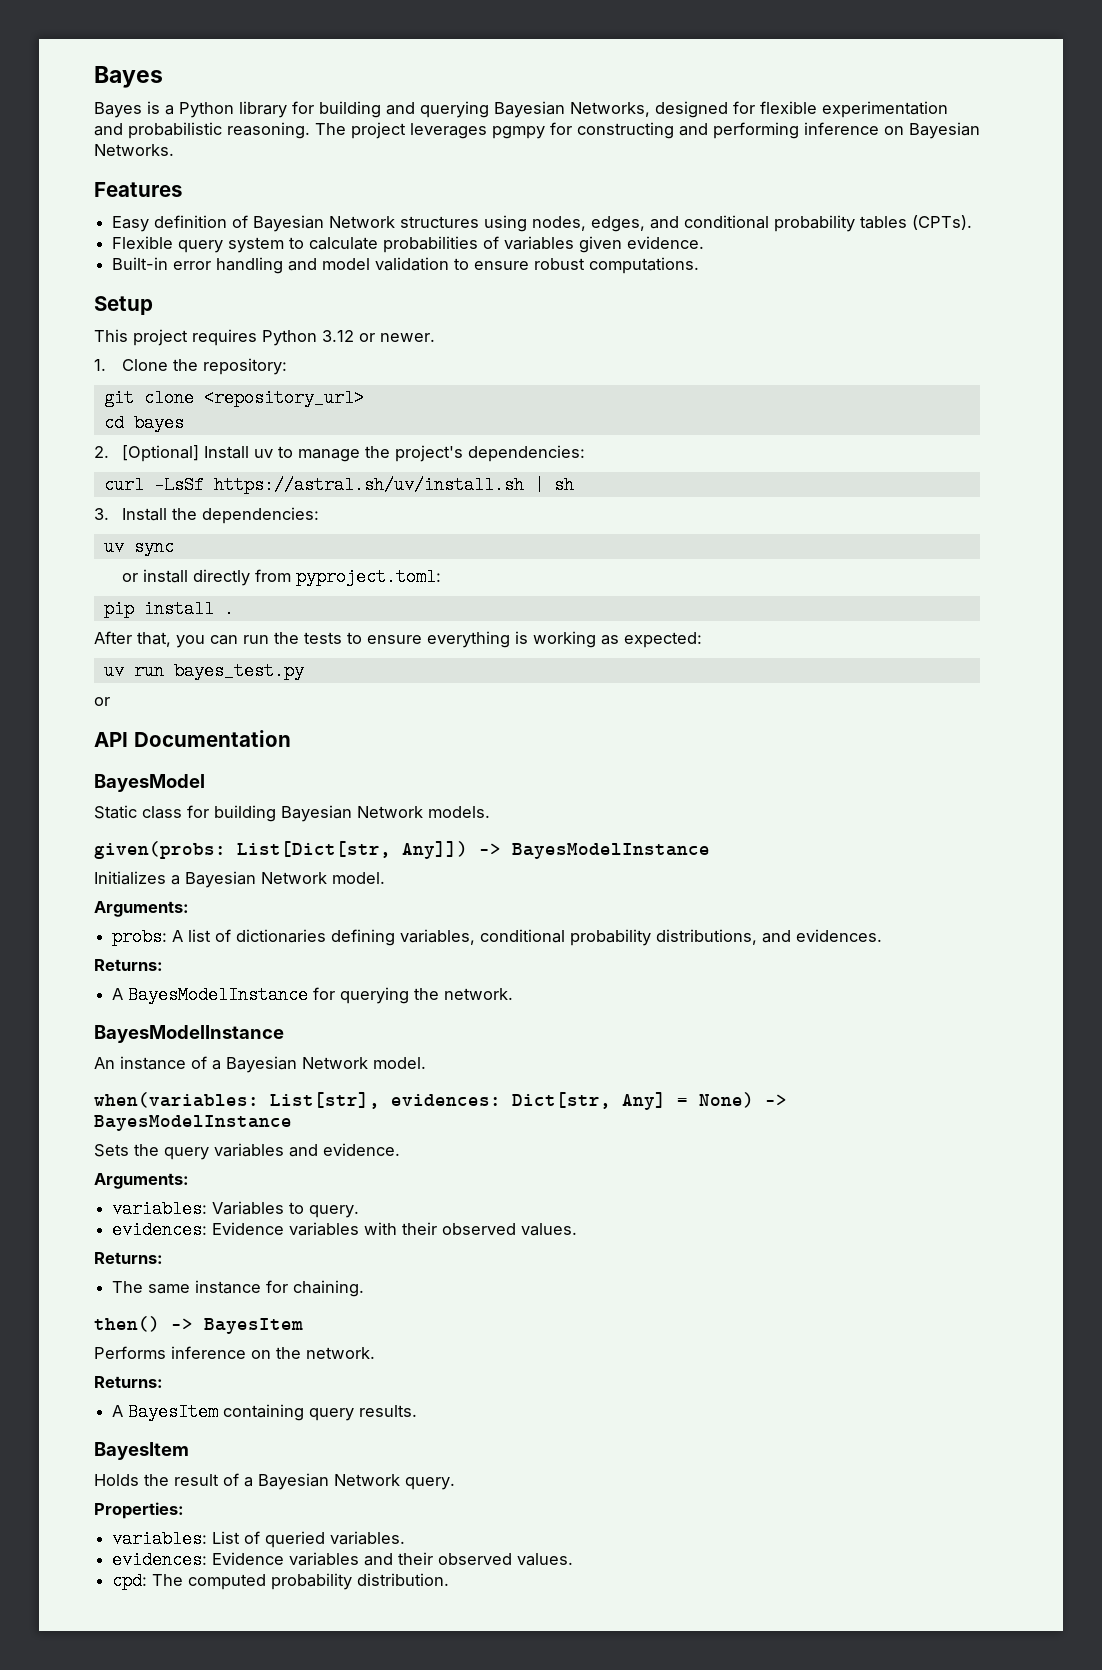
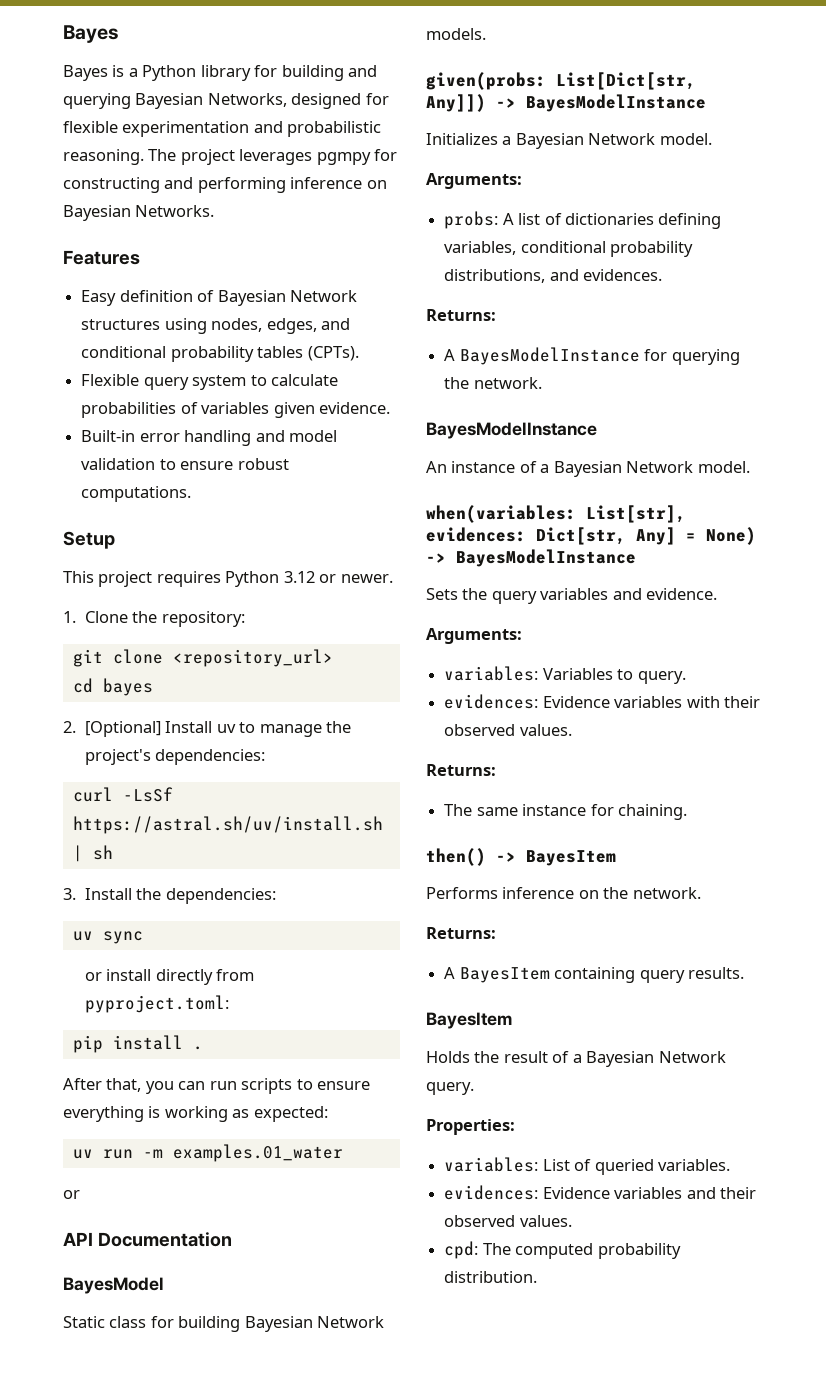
- After that, you can run the tests to ensure everything is working as expected:
+ After that, you can run scripts to ensure everything is working as expected:
- uv run bayes_test.py
+ uv run -m examples.01_water

